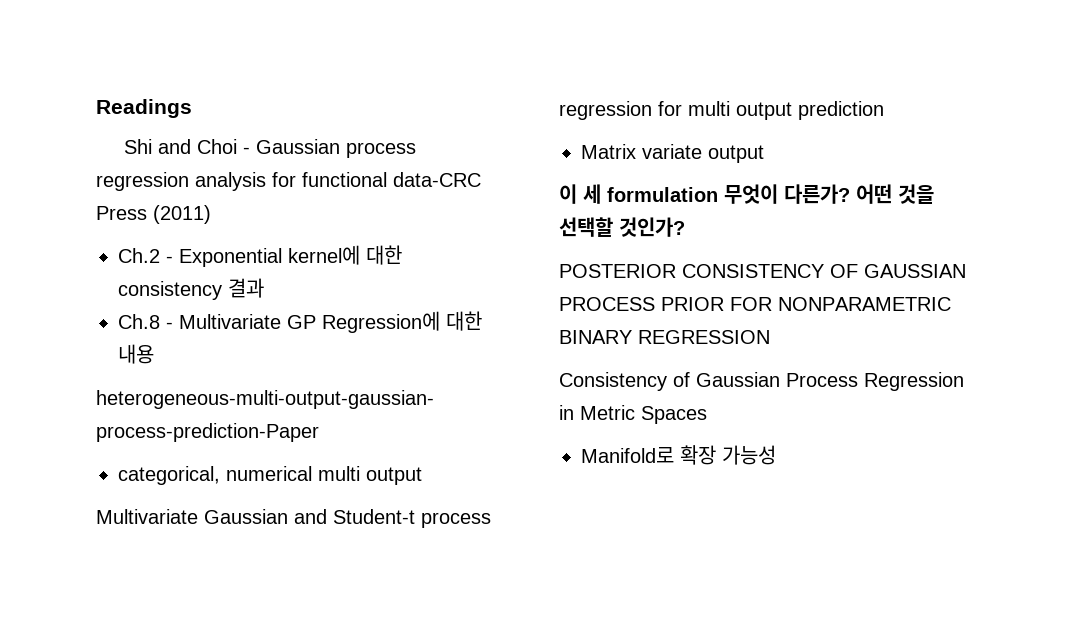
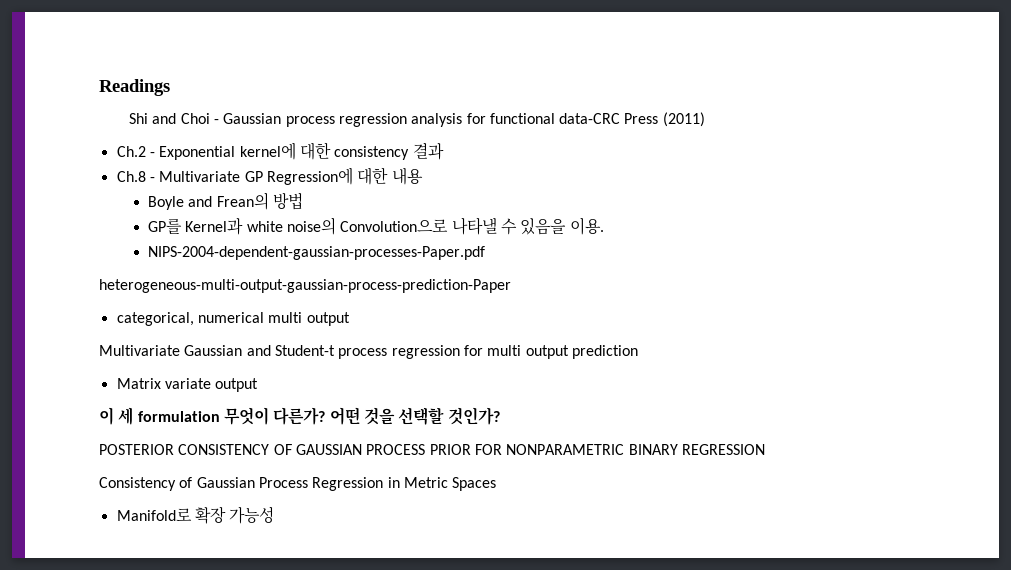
+ Boyle and Frean의 방법
+ GP를 Kernel과 white noise의 Convolution으로 나타낼 수 있음을 이용.
+ NIPS-2004-dependent-gaussian-processes-Paper.pdf

